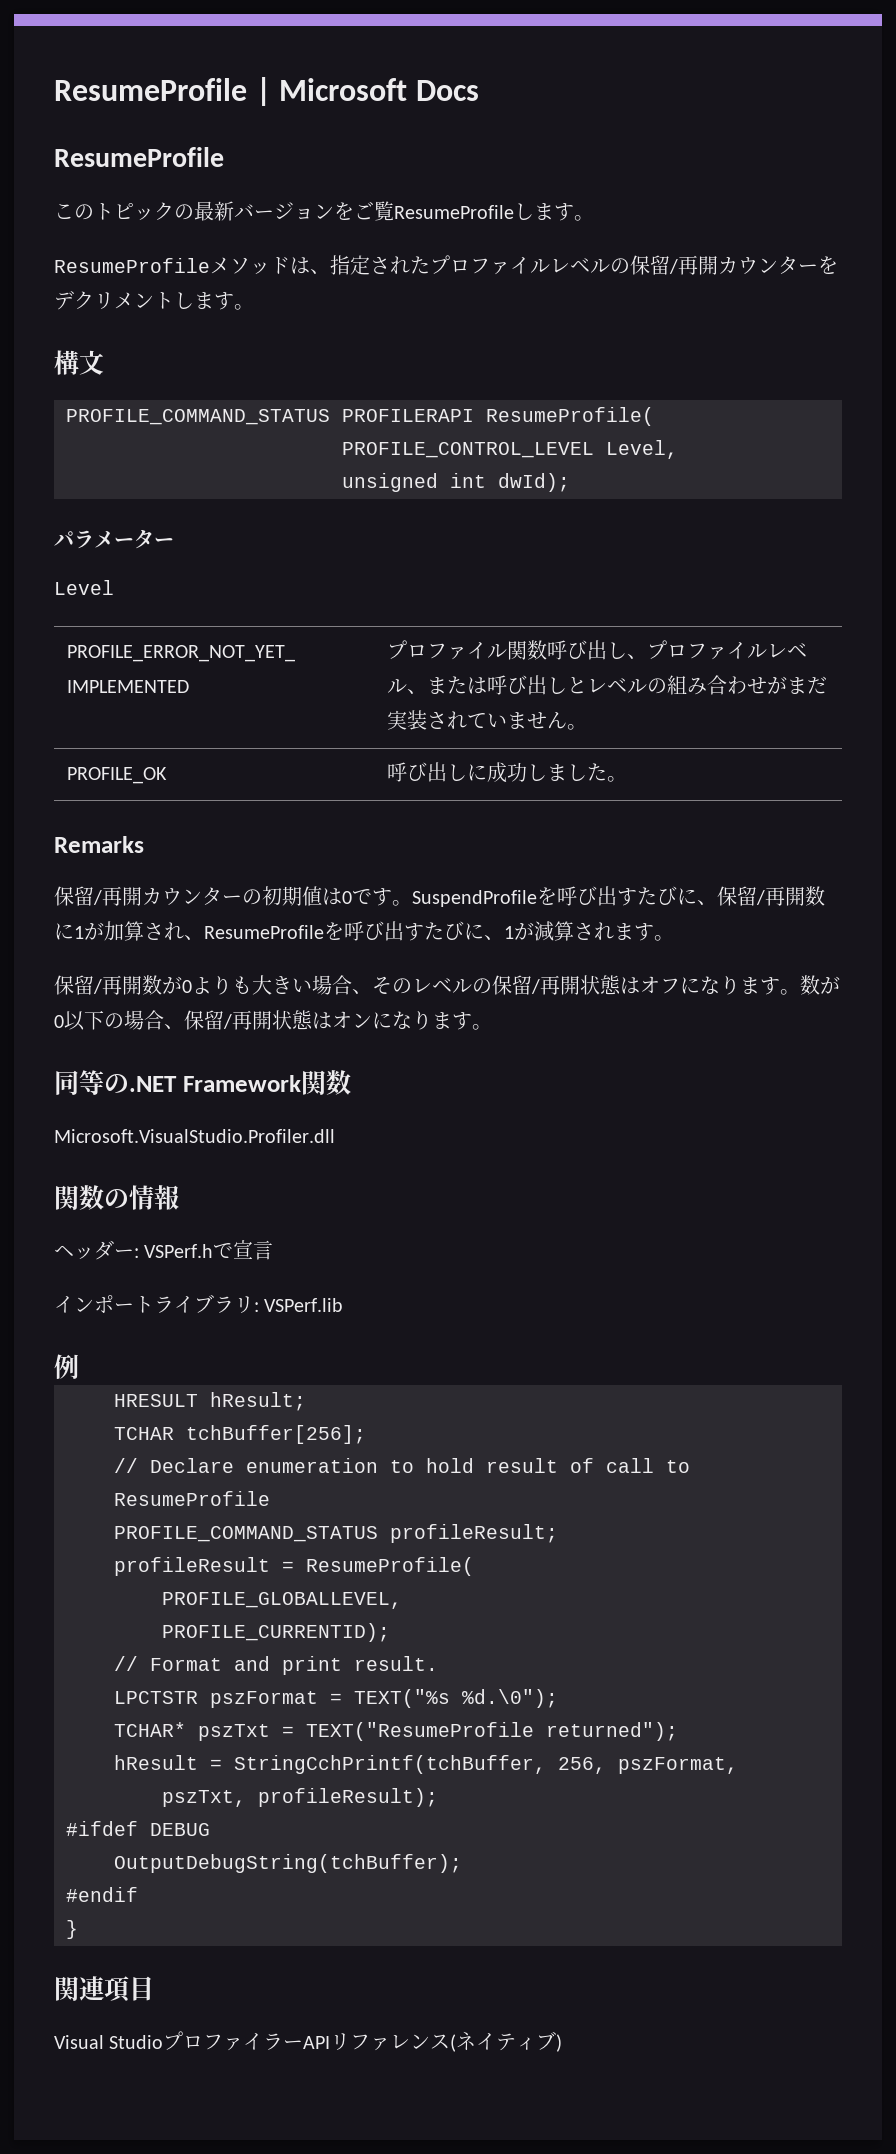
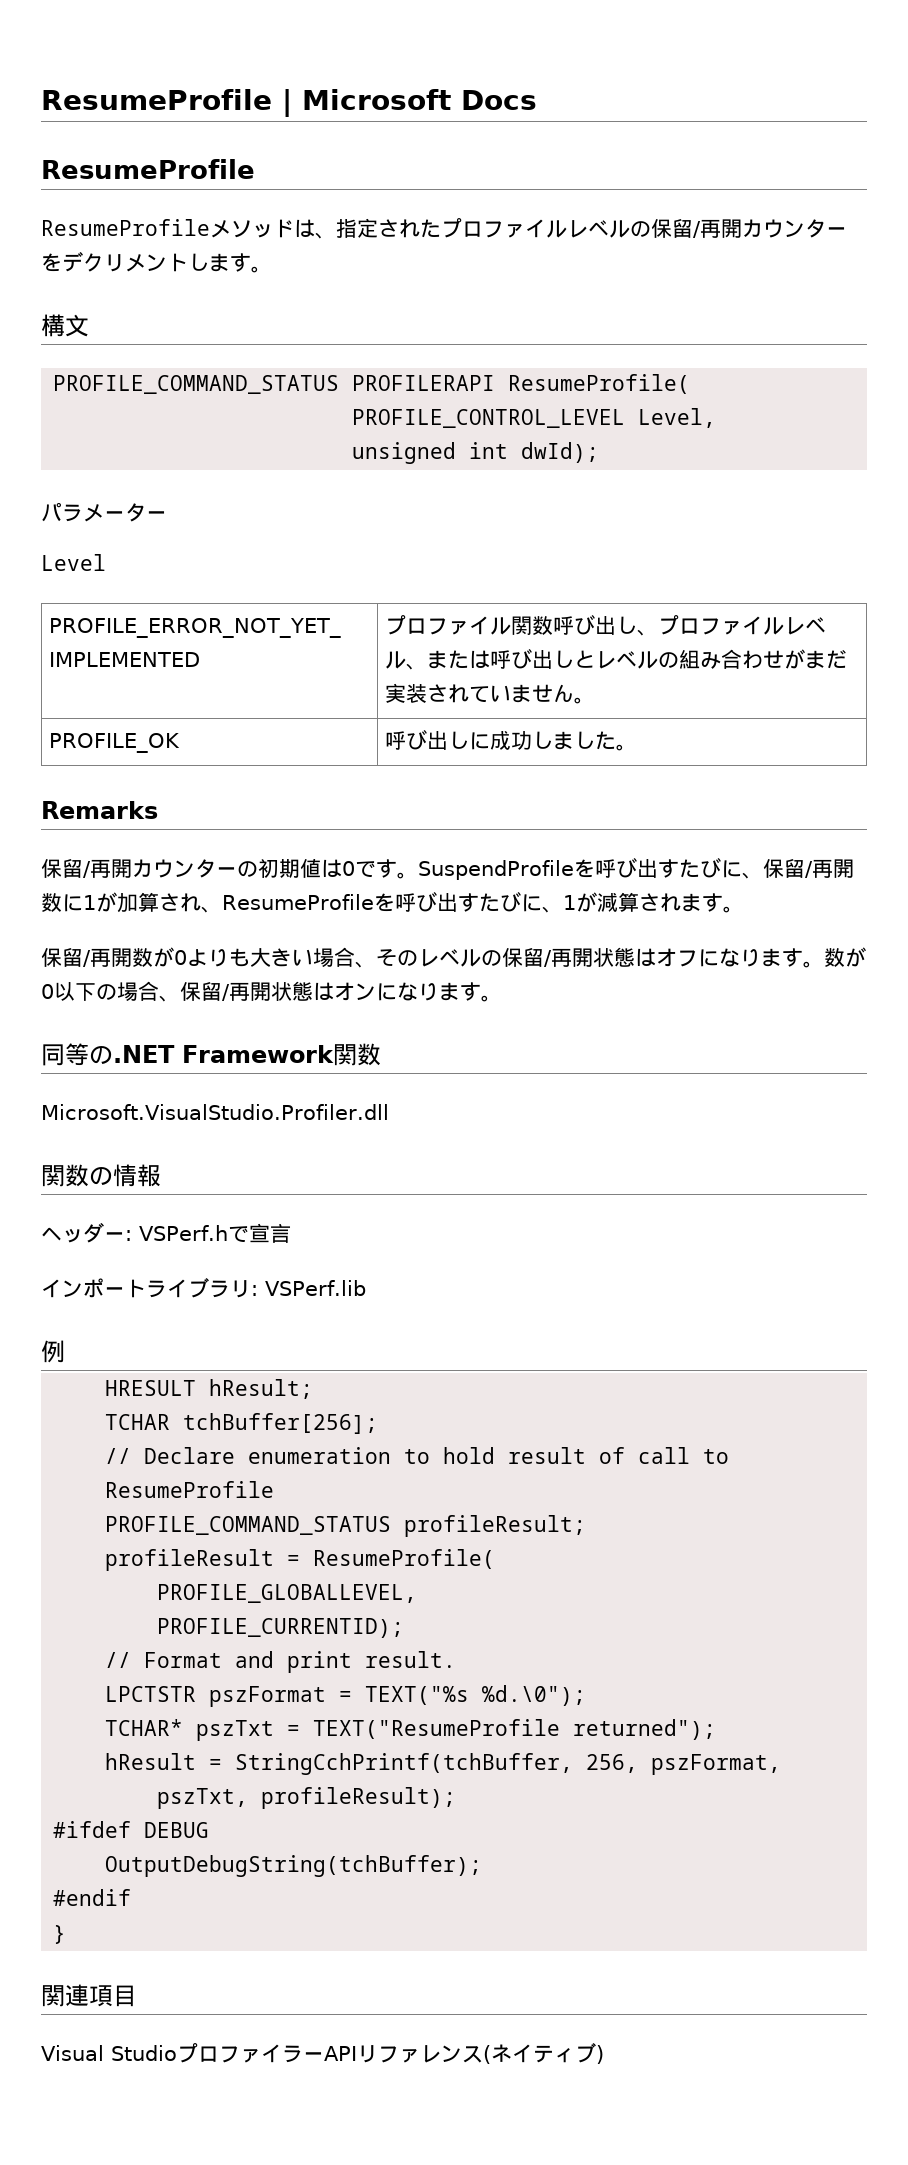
- このトピックの最新バージョンをご覧ResumeProfileします。

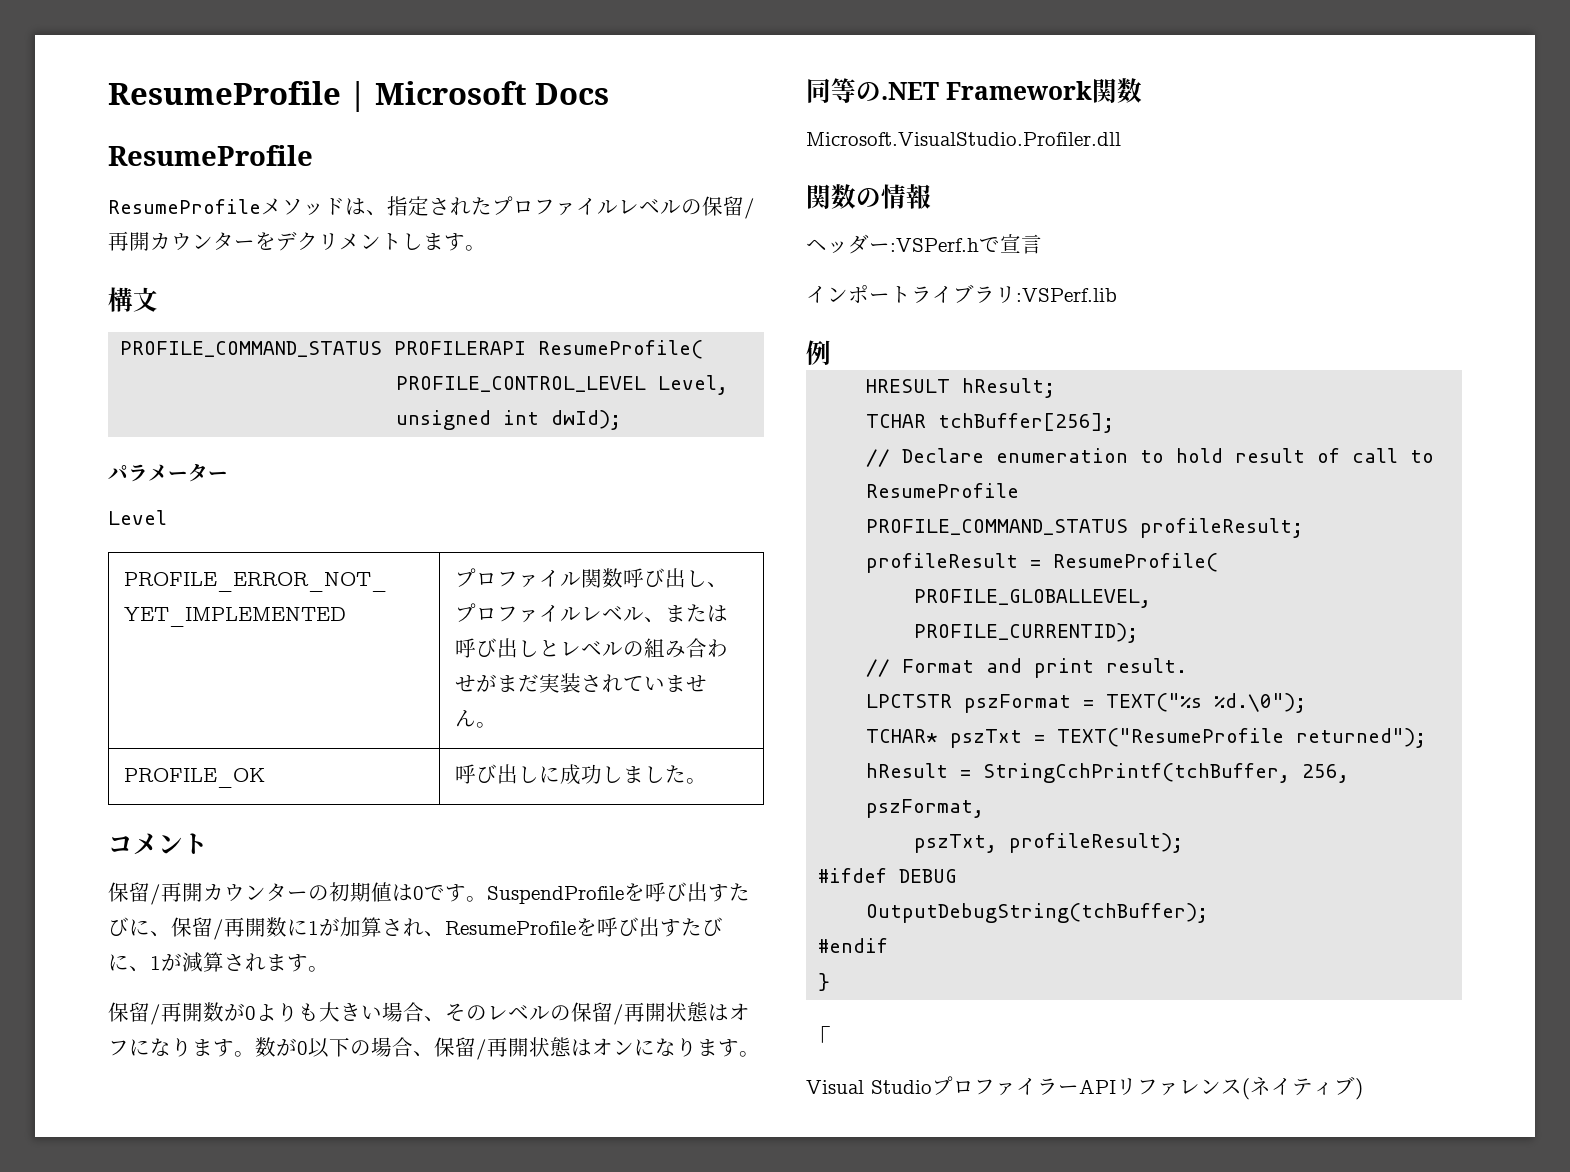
- Remarks
+ コメント
- ヘッダー: VSPerf.hで宣言
+ ヘッダー:VSPerf.hで宣言
- インポートライブラリ: VSPerf.lib
+ インポートライブラリ:VSPerf.lib
- 関連項目
+ 「

